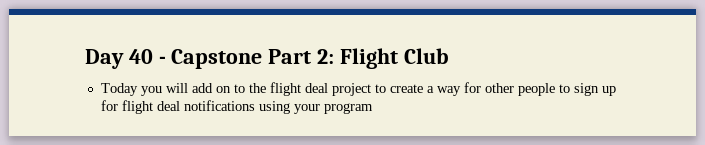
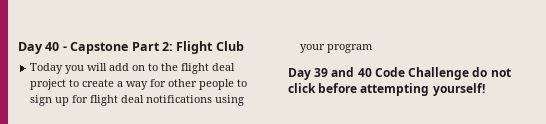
+ Day 39 and 40 Code Challenge do not click before attempting yourself!

